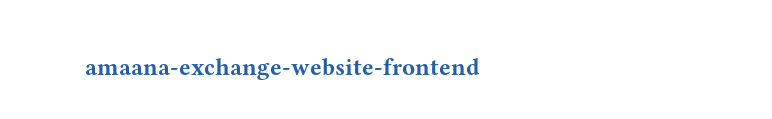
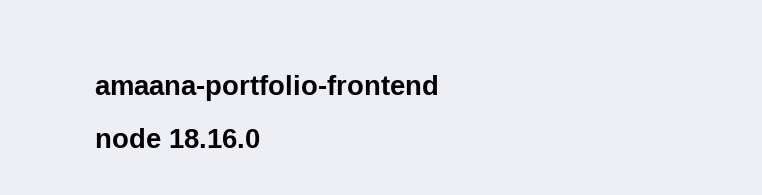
- amaana-exchange-website-frontend
+ amaana-portfolio-frontend
+ node 18.16.0

